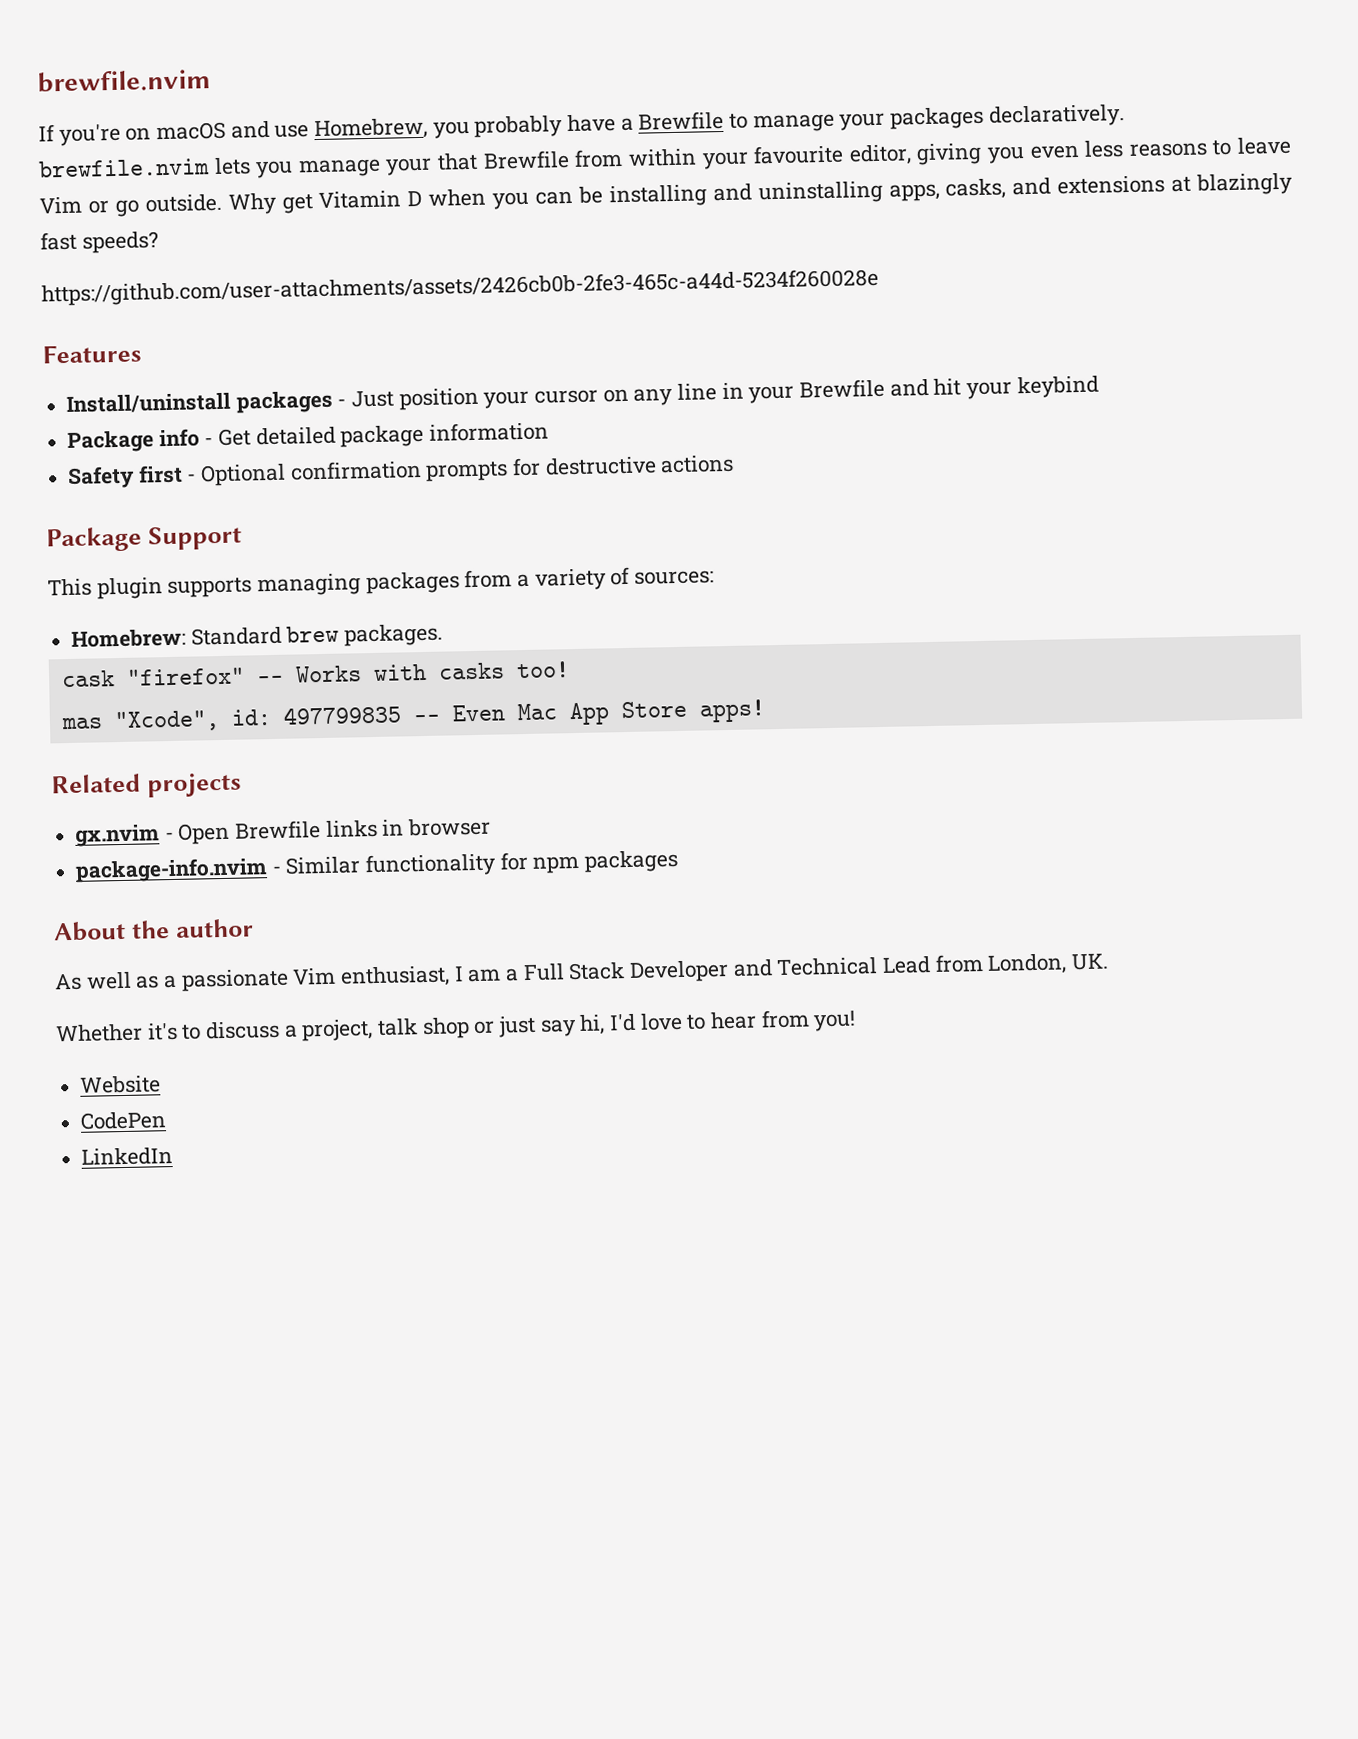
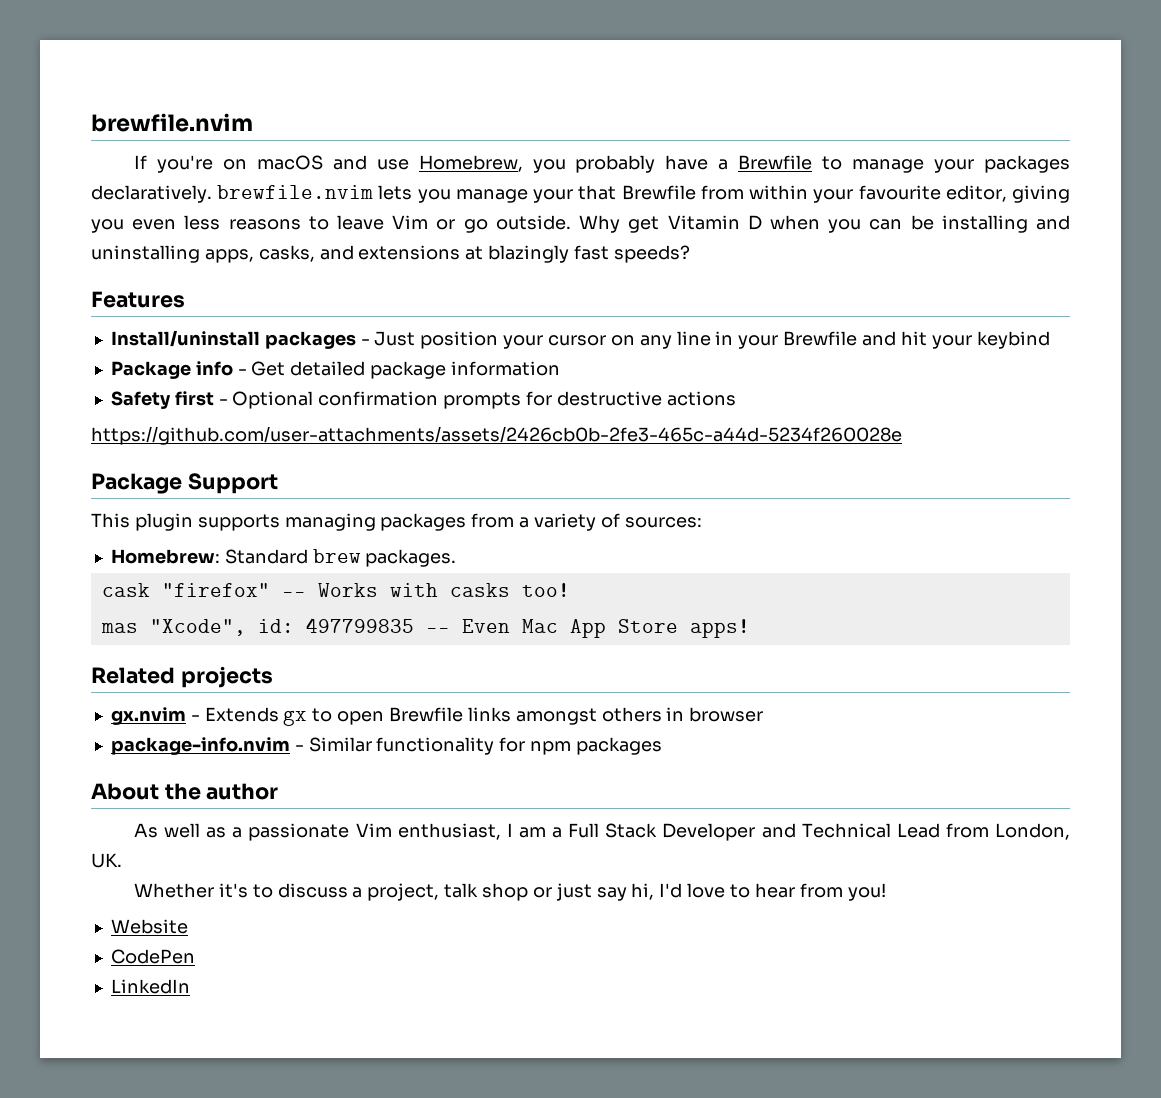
- https://github.com/user-attachments/assets/2426cb0b-2fe3-465c-a44d-5234f260028e
+ https://github.com/user-attachments/assets/2426cb0b-2fe3-465c-a44d-5234f260028e
- gx.nvim - Open Brewfile links in browser
+ gx.nvim - Extends gx to open Brewfile links amongst others in browser

